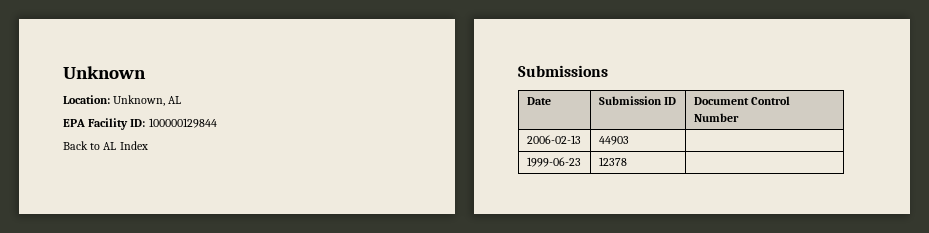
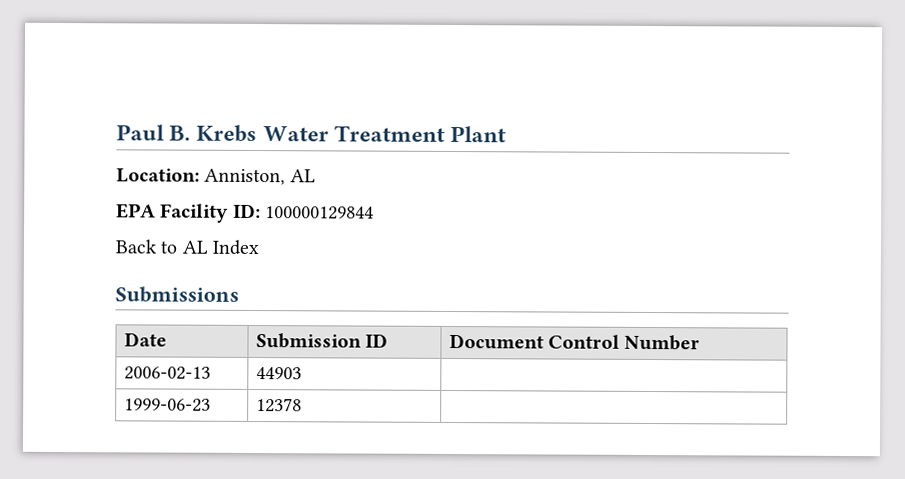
- Unknown
+ Paul B. Krebs Water Treatment Plant
- Location: Unknown, AL
+ Location: Anniston, AL

